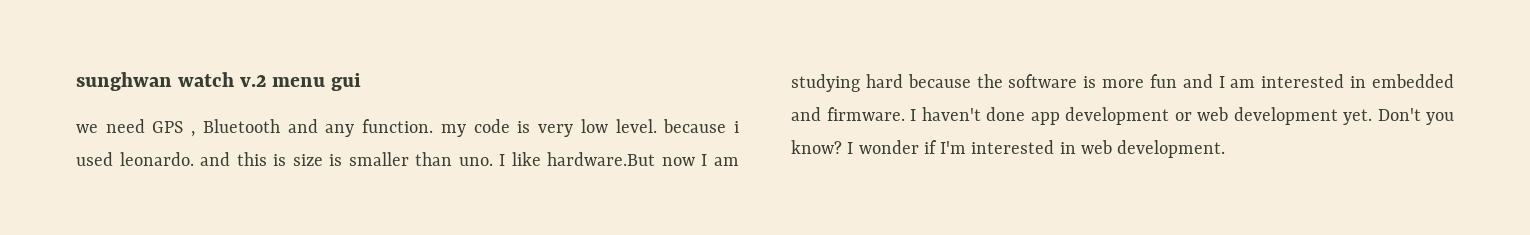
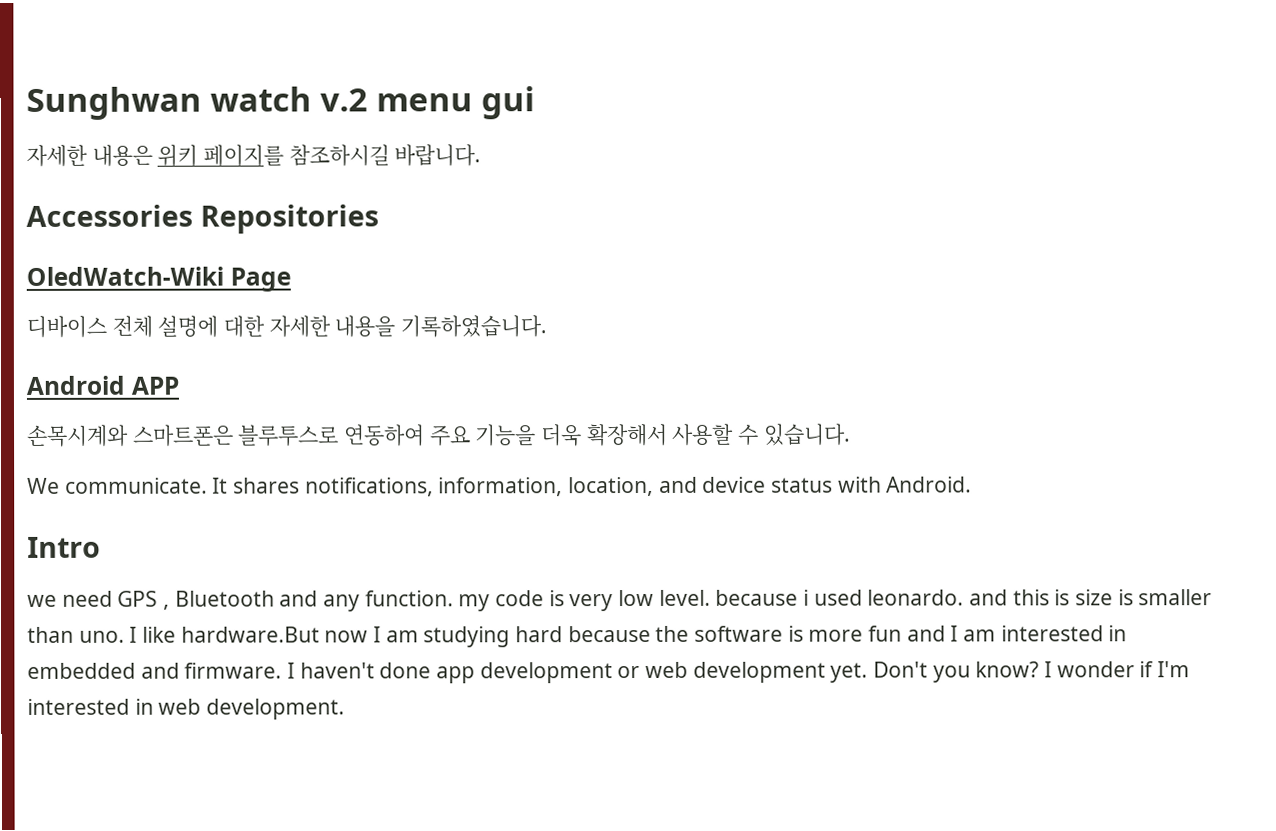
- sunghwan watch v.2 menu gui
+ Sunghwan watch v.2 menu gui
+ 자세한 내용은 위키 페이지를 참조하시길 바랍니다.
+ Accessories Repositories
+ OledWatch-Wiki Page
+ 디바이스 전체 설명에 대한 자세한 내용을 기록하였습니다.
+ Android APP
+ 손목시계와 스마트폰은 블루투스로 연동하여 주요 기능을 더욱 확장해서 사용할 수 있습니다.
+ We communicate. It shares notifications, information, location, and device status with Android.
+ Intro

